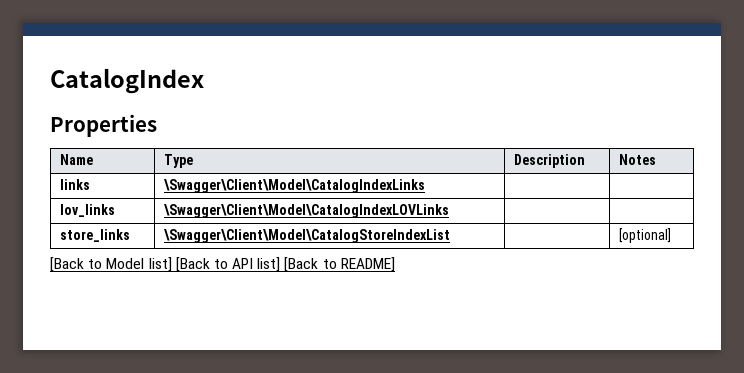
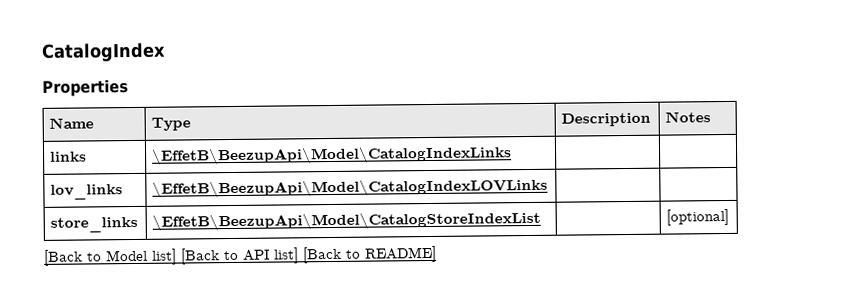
- links | \Swagger\Client\Model\CatalogIndexLinks | |
+ links | \EffetB\BeezupApi\Model\CatalogIndexLinks | |
- lov_links | \Swagger\Client\Model\CatalogIndexLOVLinks | |
+ lov_links | \EffetB\BeezupApi\Model\CatalogIndexLOVLinks | |
- store_links | \Swagger\Client\Model\CatalogStoreIndexList | | [optional]
+ store_links | \EffetB\BeezupApi\Model\CatalogStoreIndexList | | [optional]

